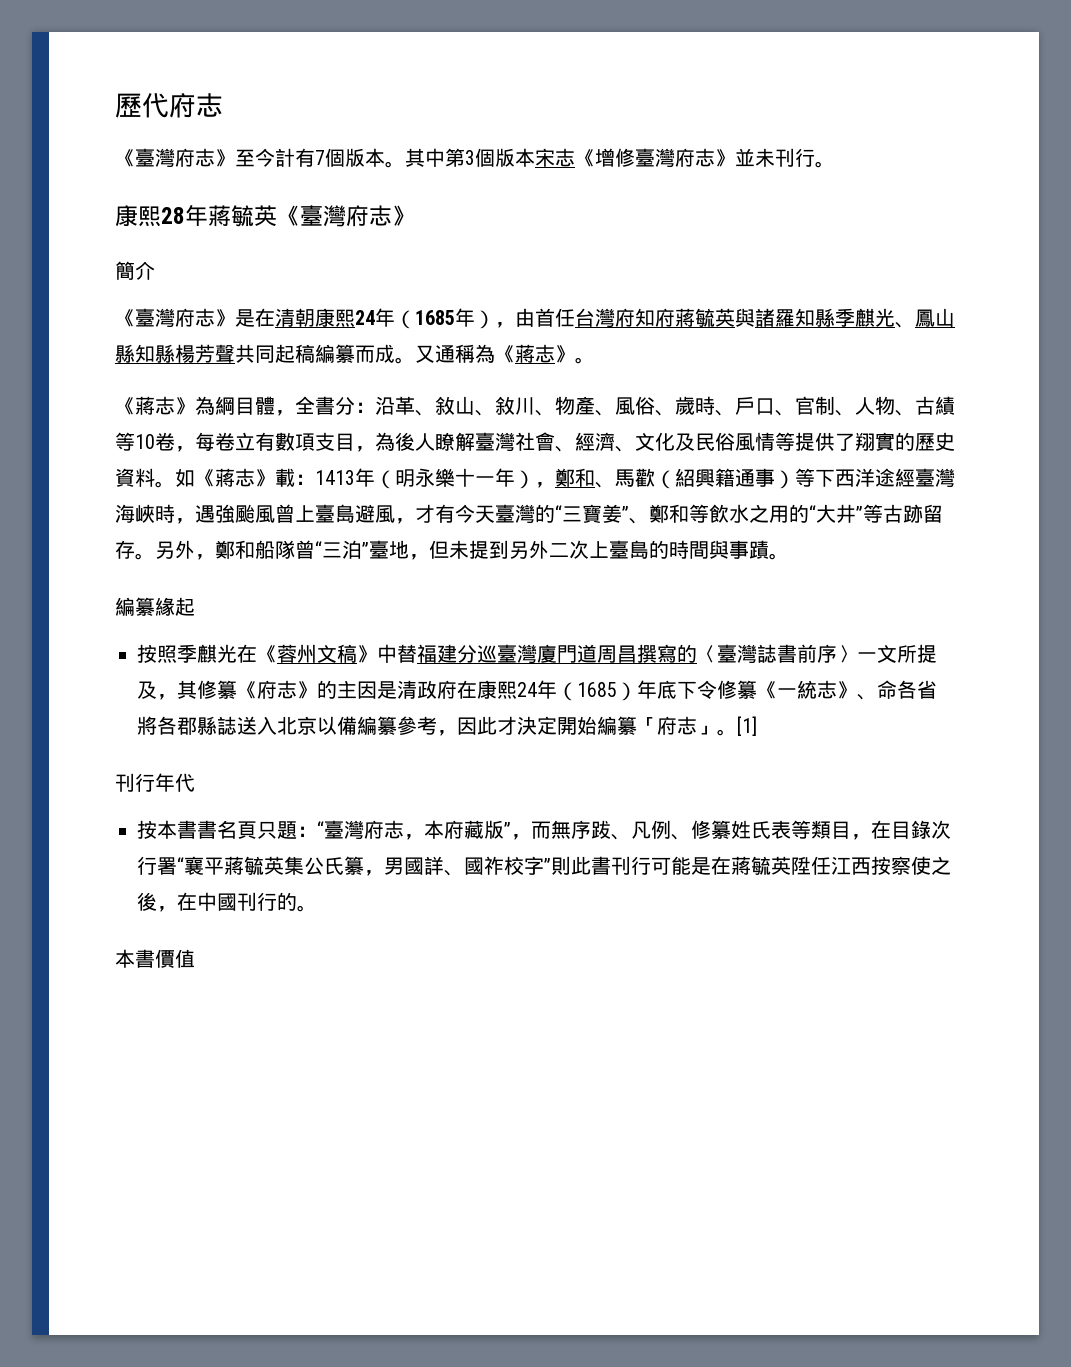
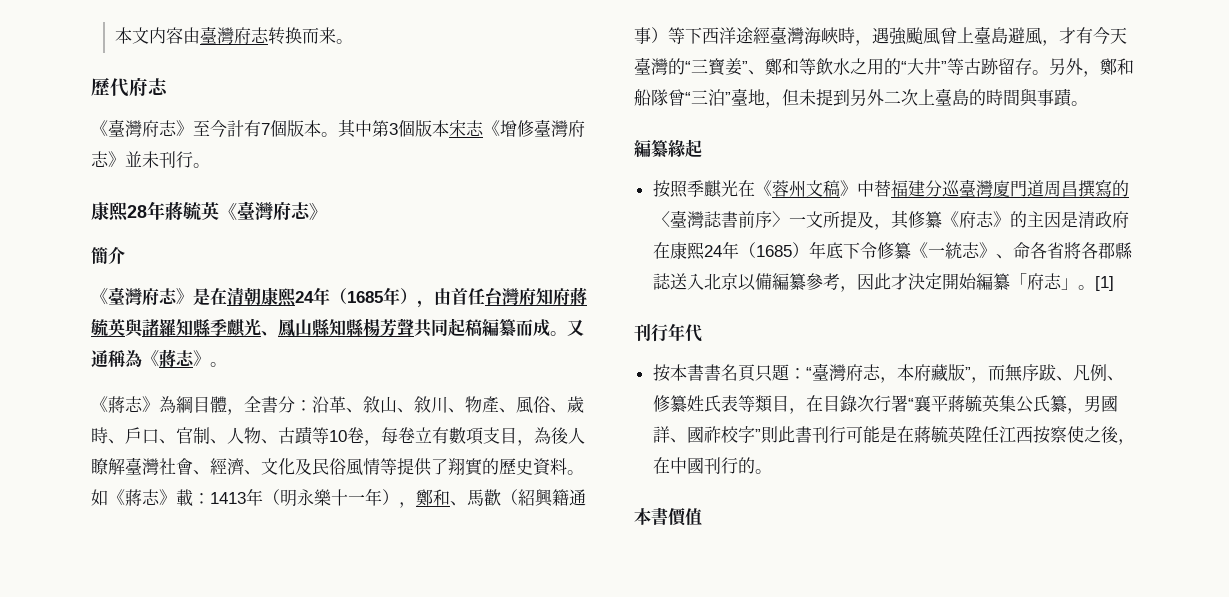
+ 本文内容由臺灣府志转换而来。
- 《蔣志》為綱目體，全書分：沿革、敘山、敘川、物產、風俗、歲時、戶口、官制、人物、古績等10卷，每卷立有數項支目，為後人瞭解臺灣社會、經濟、文化及民俗風情等提供了翔實的歷史資料。
+ 《蔣志》為綱目體，全書分：沿革、敘山、敘川、物產、風俗、歲時、戶口、官制、人物、古蹟等10卷，每卷立有數項支目，為後人瞭解臺灣社會、經濟、文化及民俗風情等提供了翔實的歷史資料。

